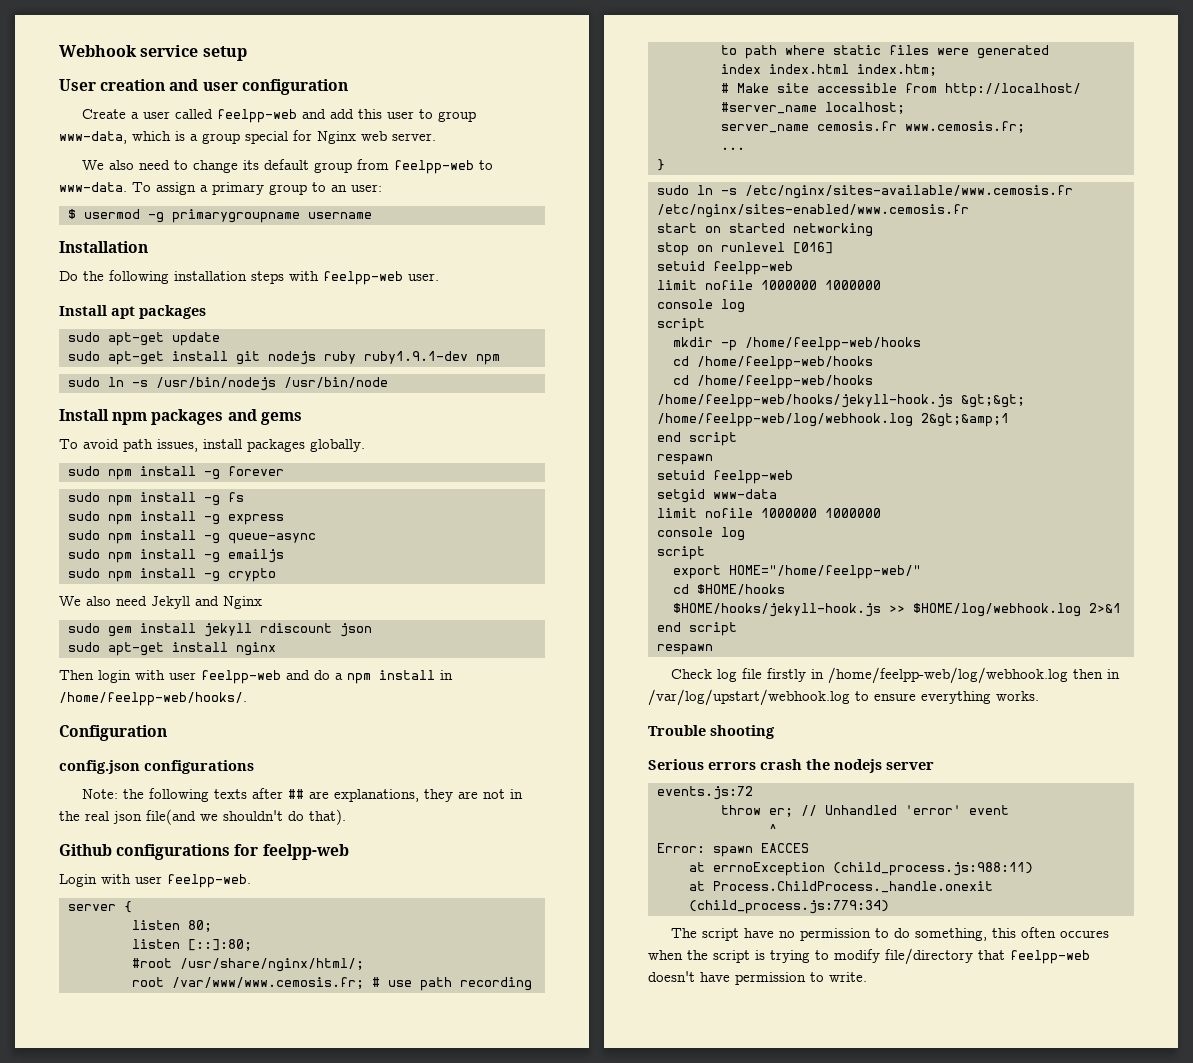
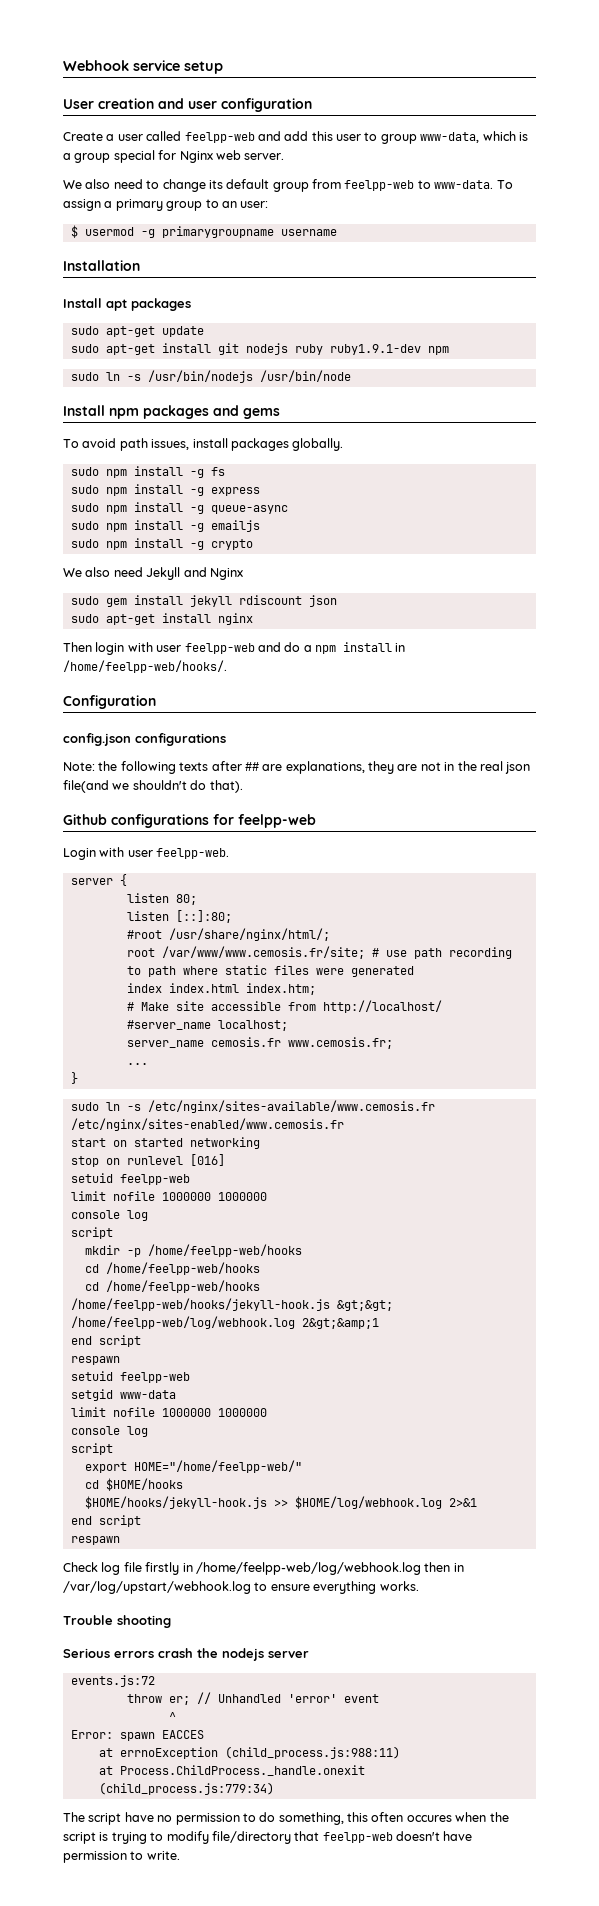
- Do the following installation steps with feelpp-web user.
- sudo npm install -g forever
- root /var/www/www.cemosis.fr; # use path recording to path where static files were generated
+ root /var/www/www.cemosis.fr/site; # use path recording to path where static files were generated

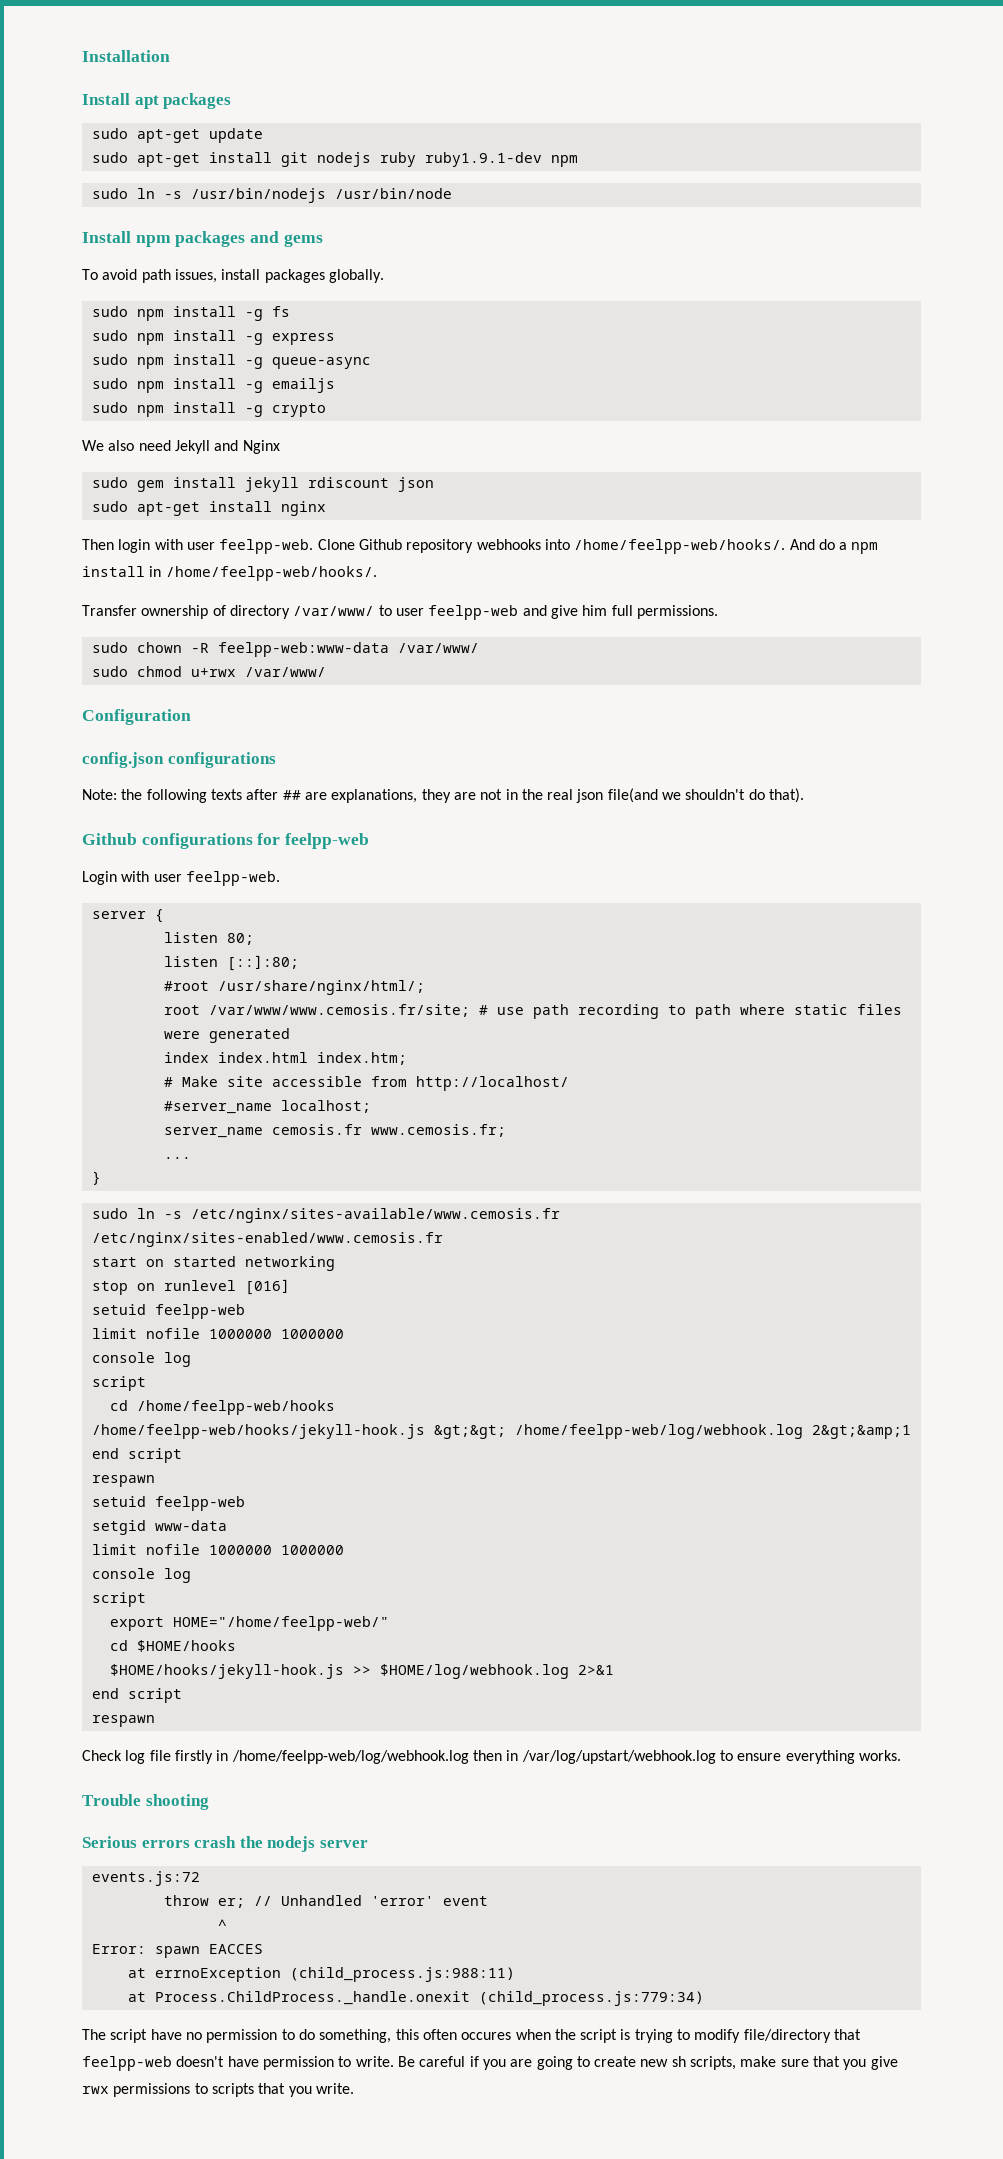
- Webhook service setup
- User creation and user configuration
- Create a user called feelpp-web and add this user to group www-data, which is a group special for Nginx web server.
- We also need to change its default group from feelpp-web to www-data. To assign a primary group to an user:
- $ usermod -g primarygroupname username
- Then login with user feelpp-web and do a npm install in /home/feelpp-web/hooks/.
+ Then login with user feelpp-web. Clone Github repository webhooks into /home/feelpp-web/hooks/. And do a npm install in /home/feelpp-web/hooks/.
+ Transfer ownership of directory /var/www/ to user feelpp-web and give him full permissions.
+ sudo chown -R feelpp-web:www-data /var/www/
+ sudo chmod u+rwx /var/www/
- mkdir -p /home/feelpp-web/hooks
- cd /home/feelpp-web/hooks
+ Be careful if you are going to create new sh scripts, make sure that you give rwx permissions to scripts that you write.

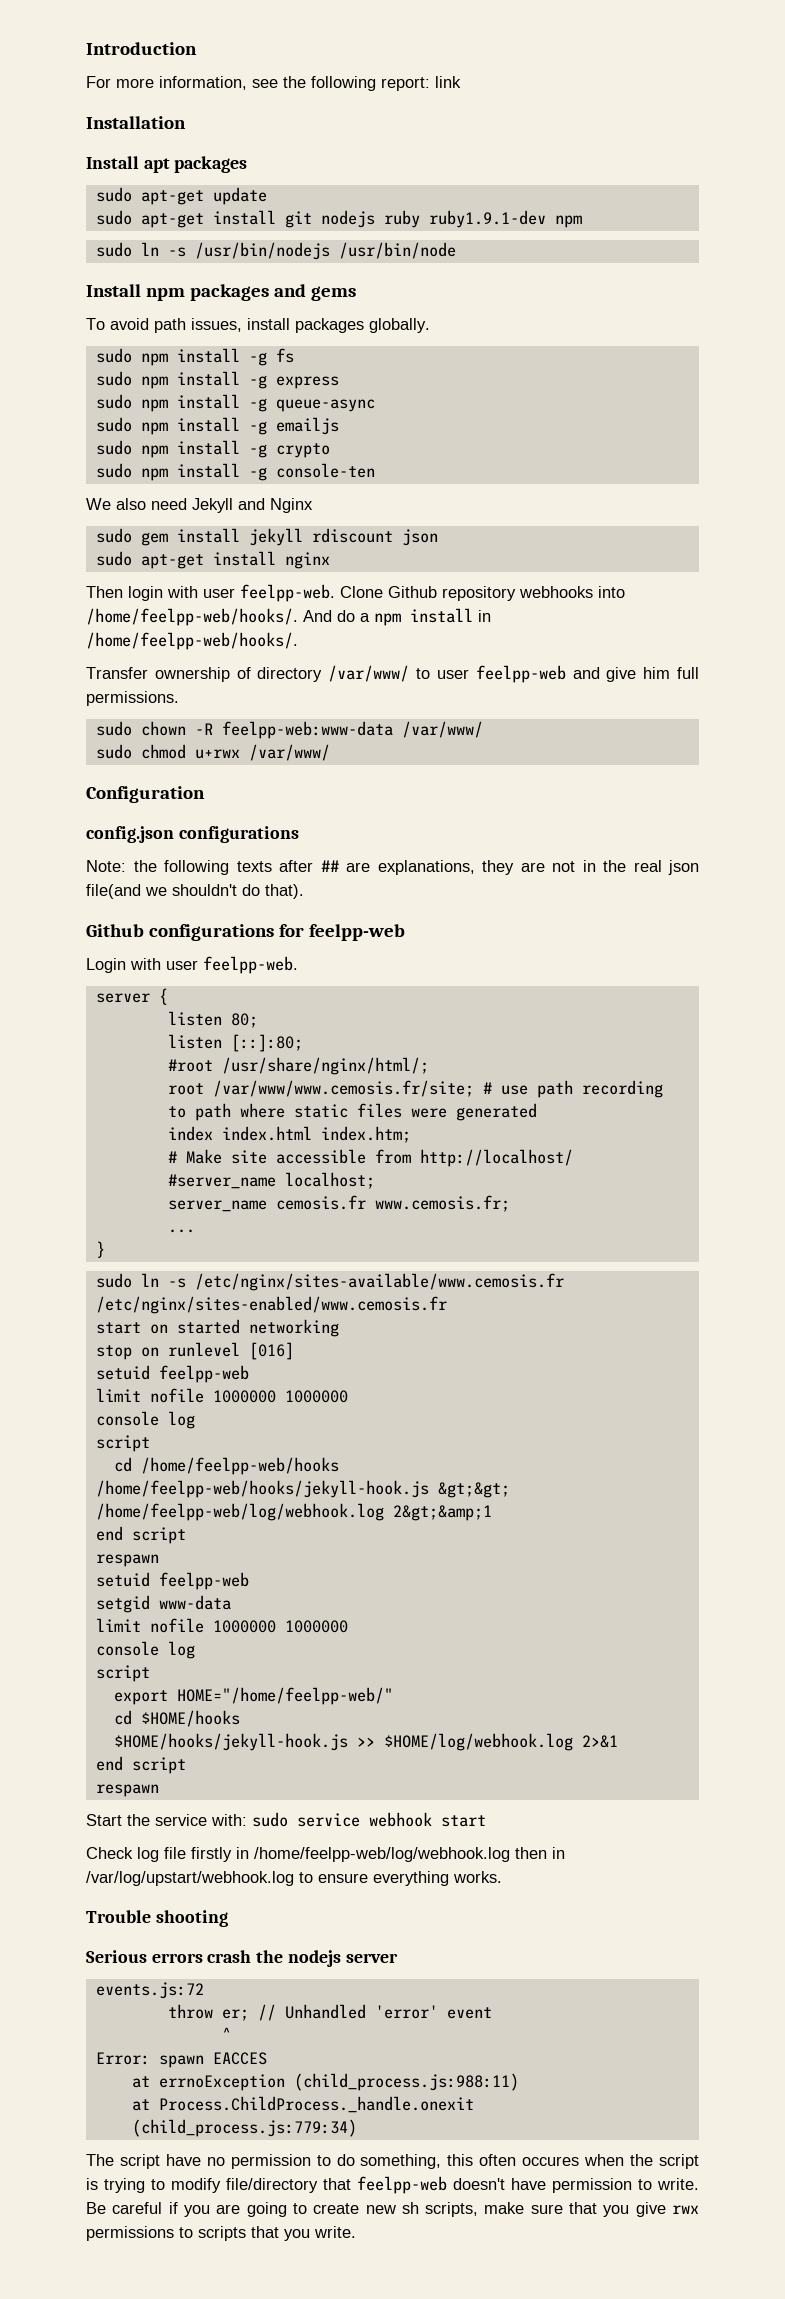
+ Introduction
+ For more information, see the following report: link
+ sudo npm install -g console-ten
+ Start the service with: sudo service webhook start

